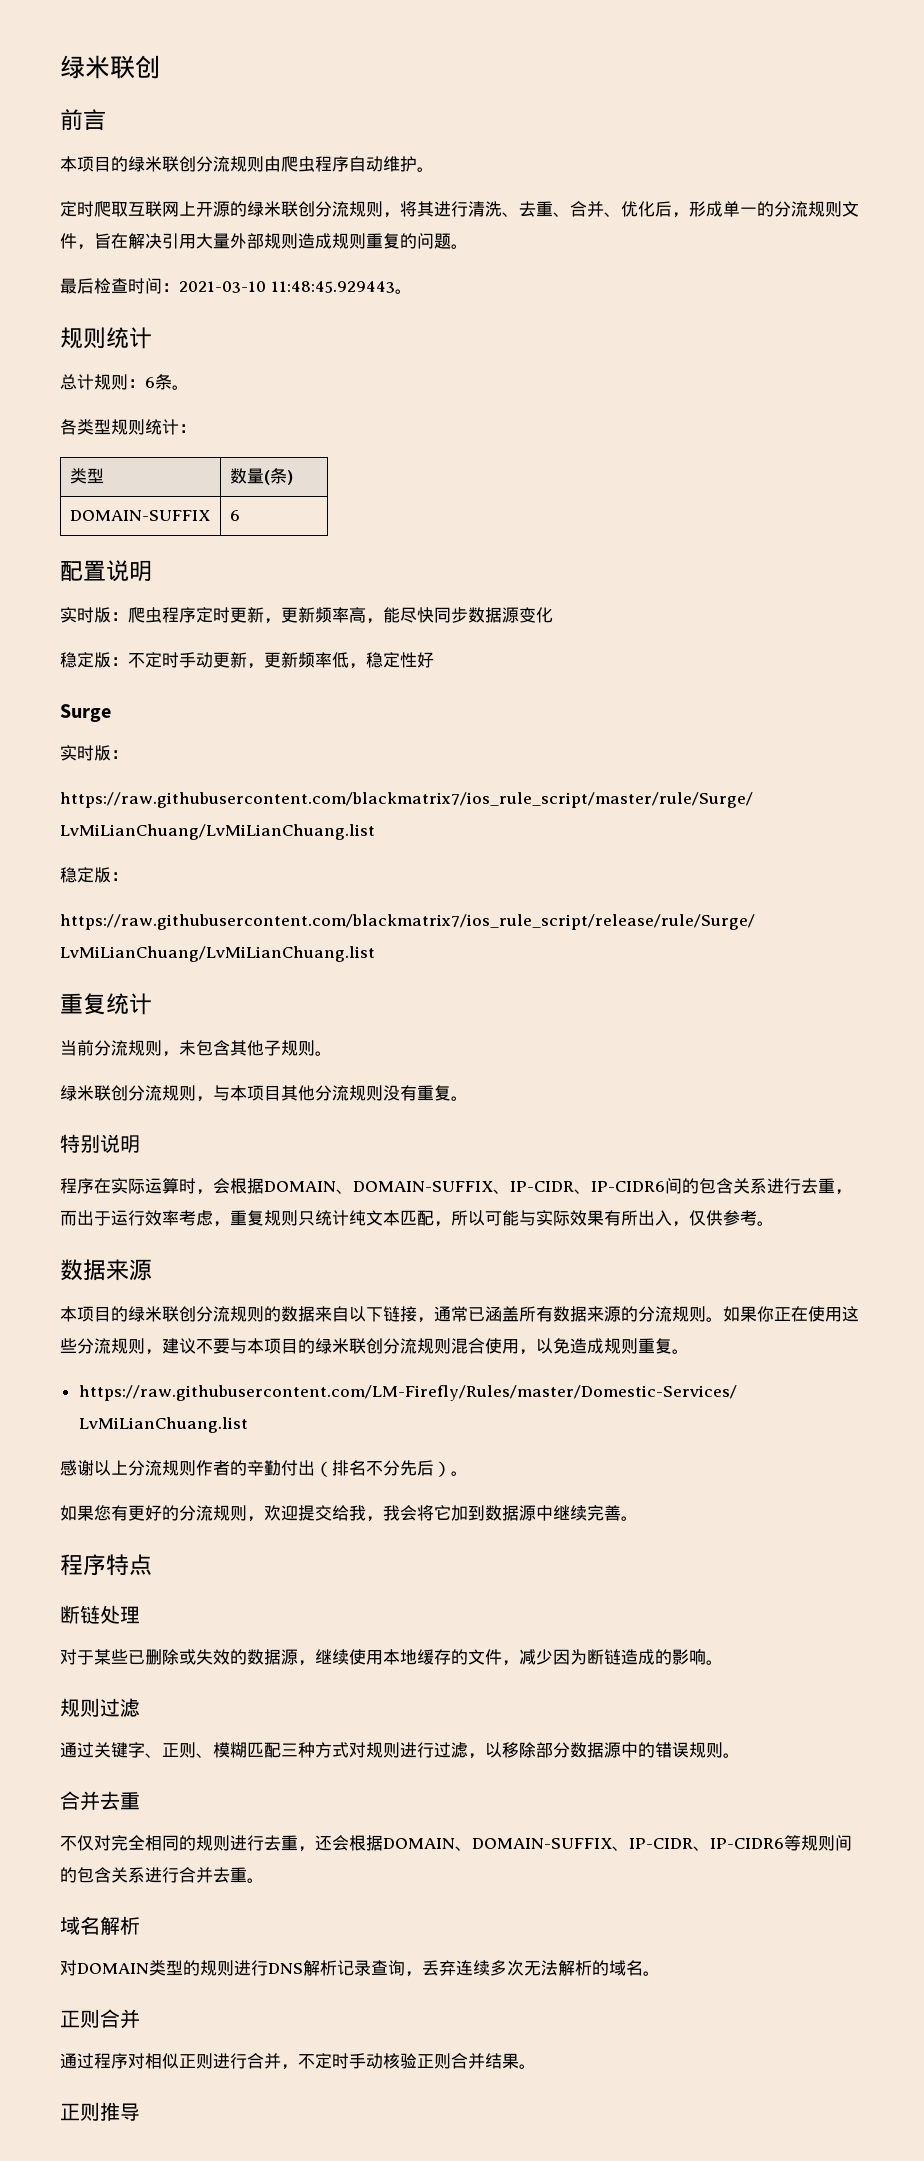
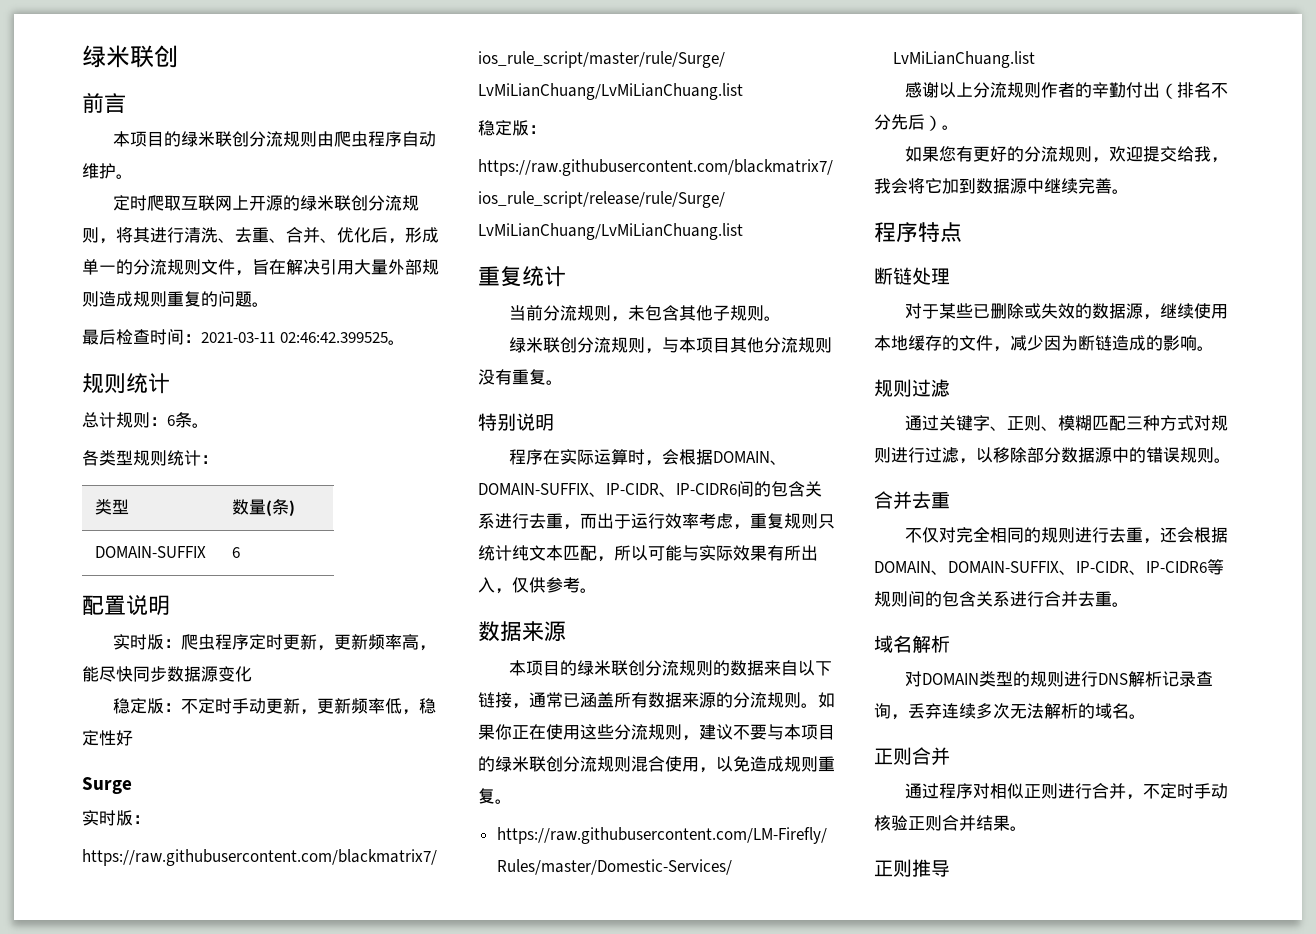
- 最后检查时间：2021-03-10 11:48:45.929443。
+ 最后检查时间：2021-03-11 02:46:42.399525。

